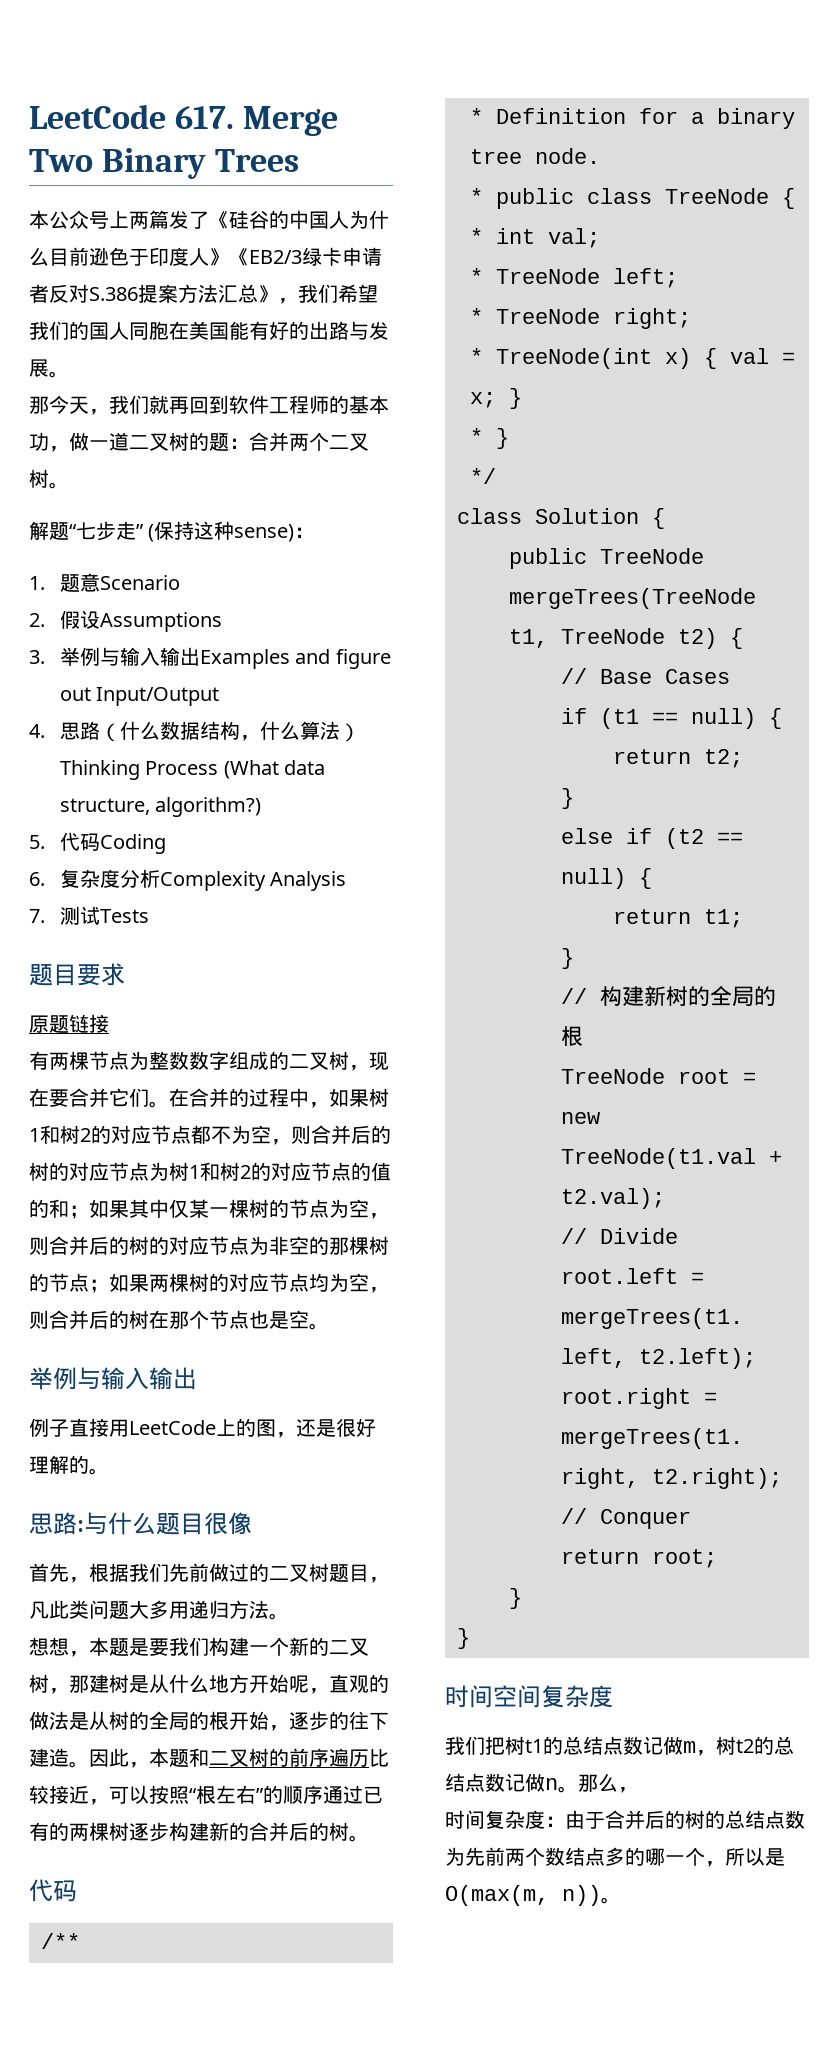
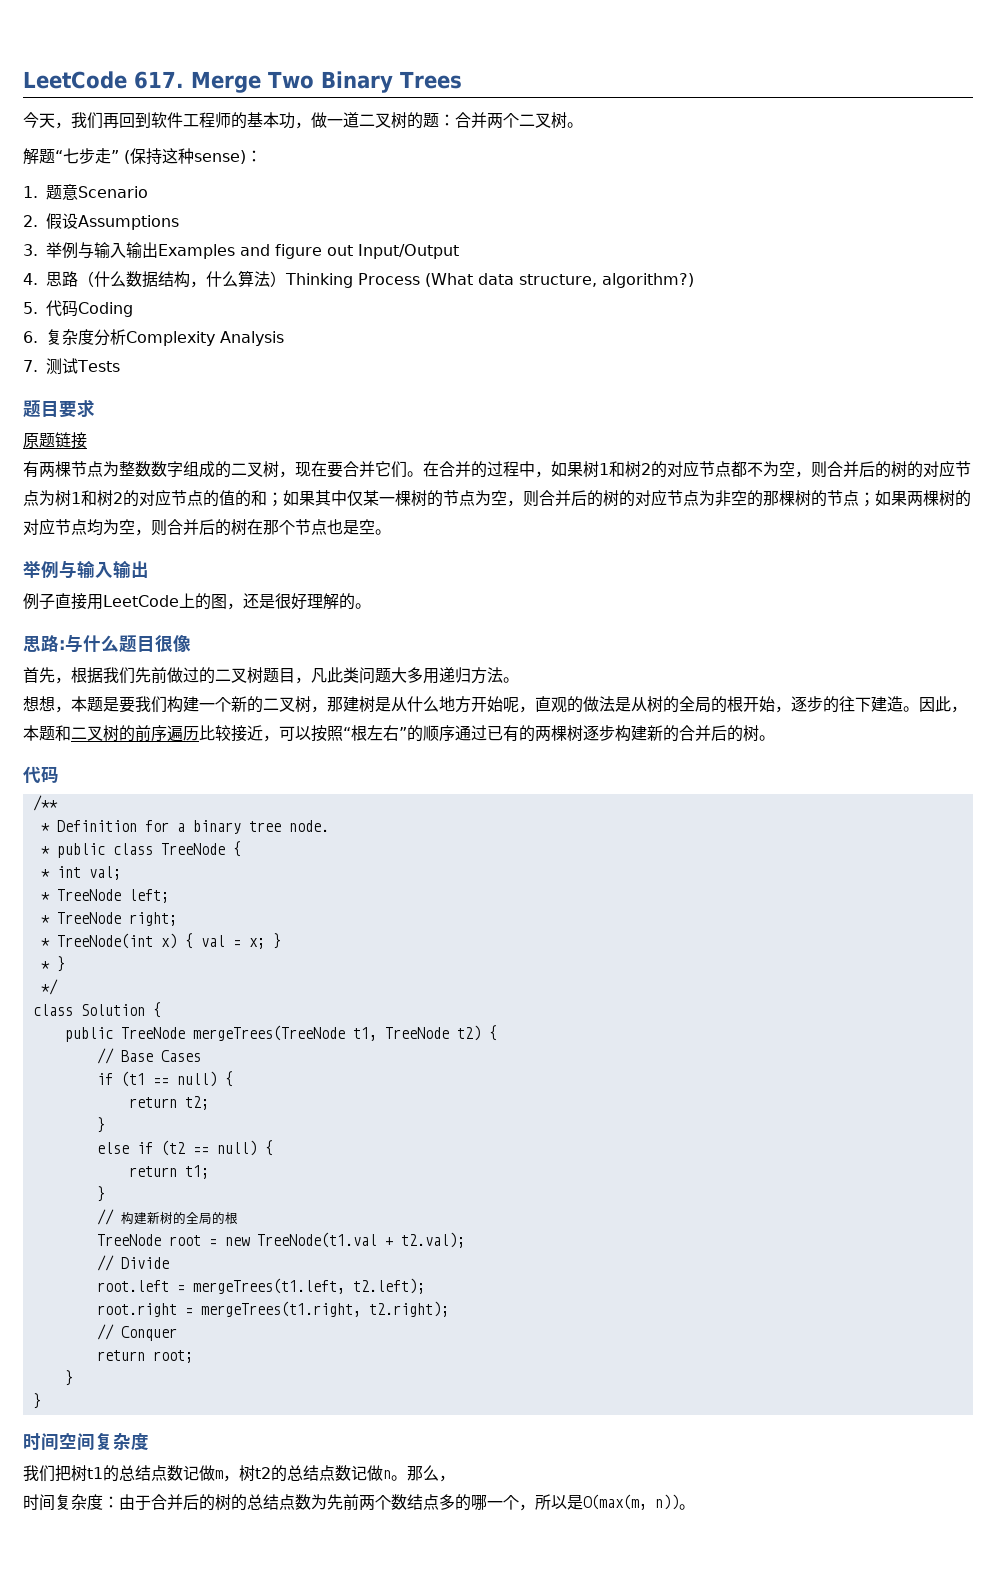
- 本公众号上两篇发了《硅谷的中国人为什么目前逊色于印度人》《EB2/3绿卡申请者反对S.386提案方法汇总》，我们希望我们的国人同胞在美国能有好的出路与发展。
- 那今天，我们就再回到软件工程师的基本功，做一道二叉树的题：合并两个二叉树。
+ 今天，我们再回到软件工程师的基本功，做一道二叉树的题：合并两个二叉树。

